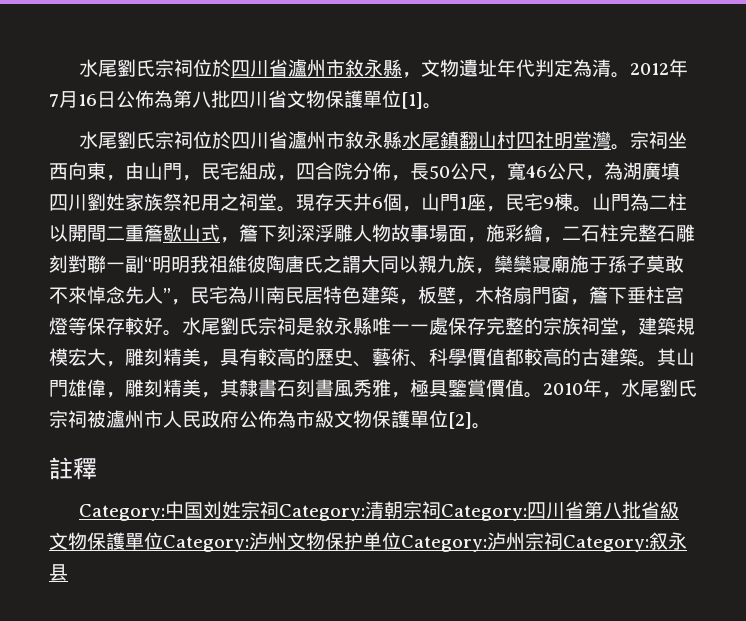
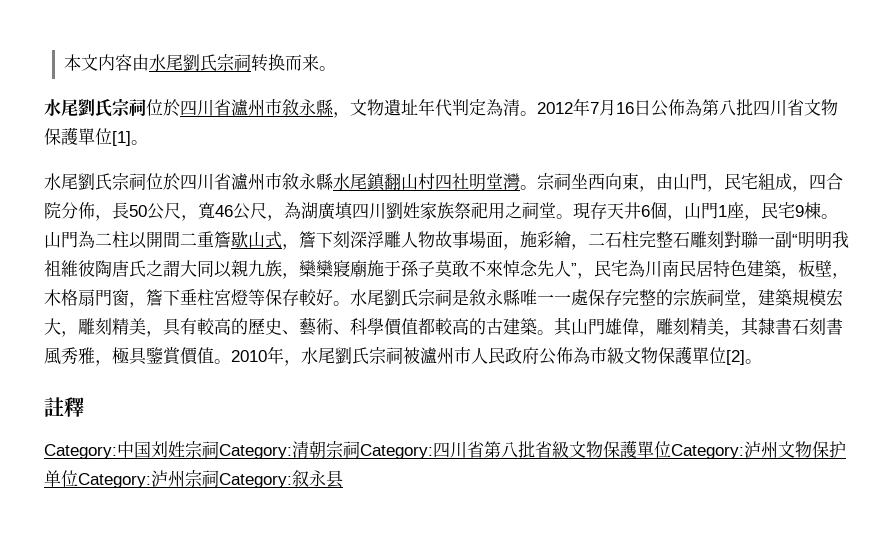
+ 本文内容由水尾劉氏宗祠转换而来。

